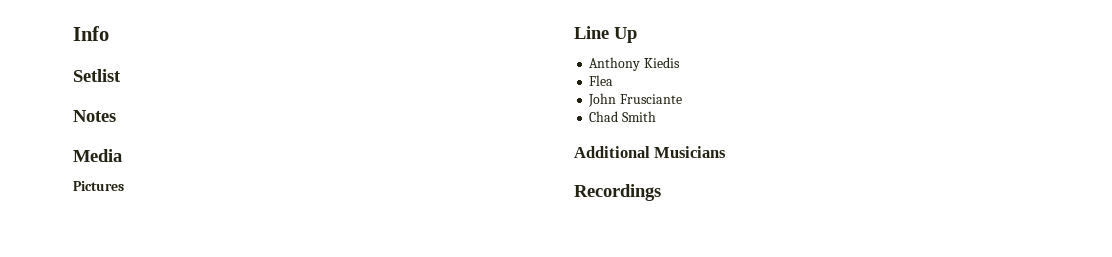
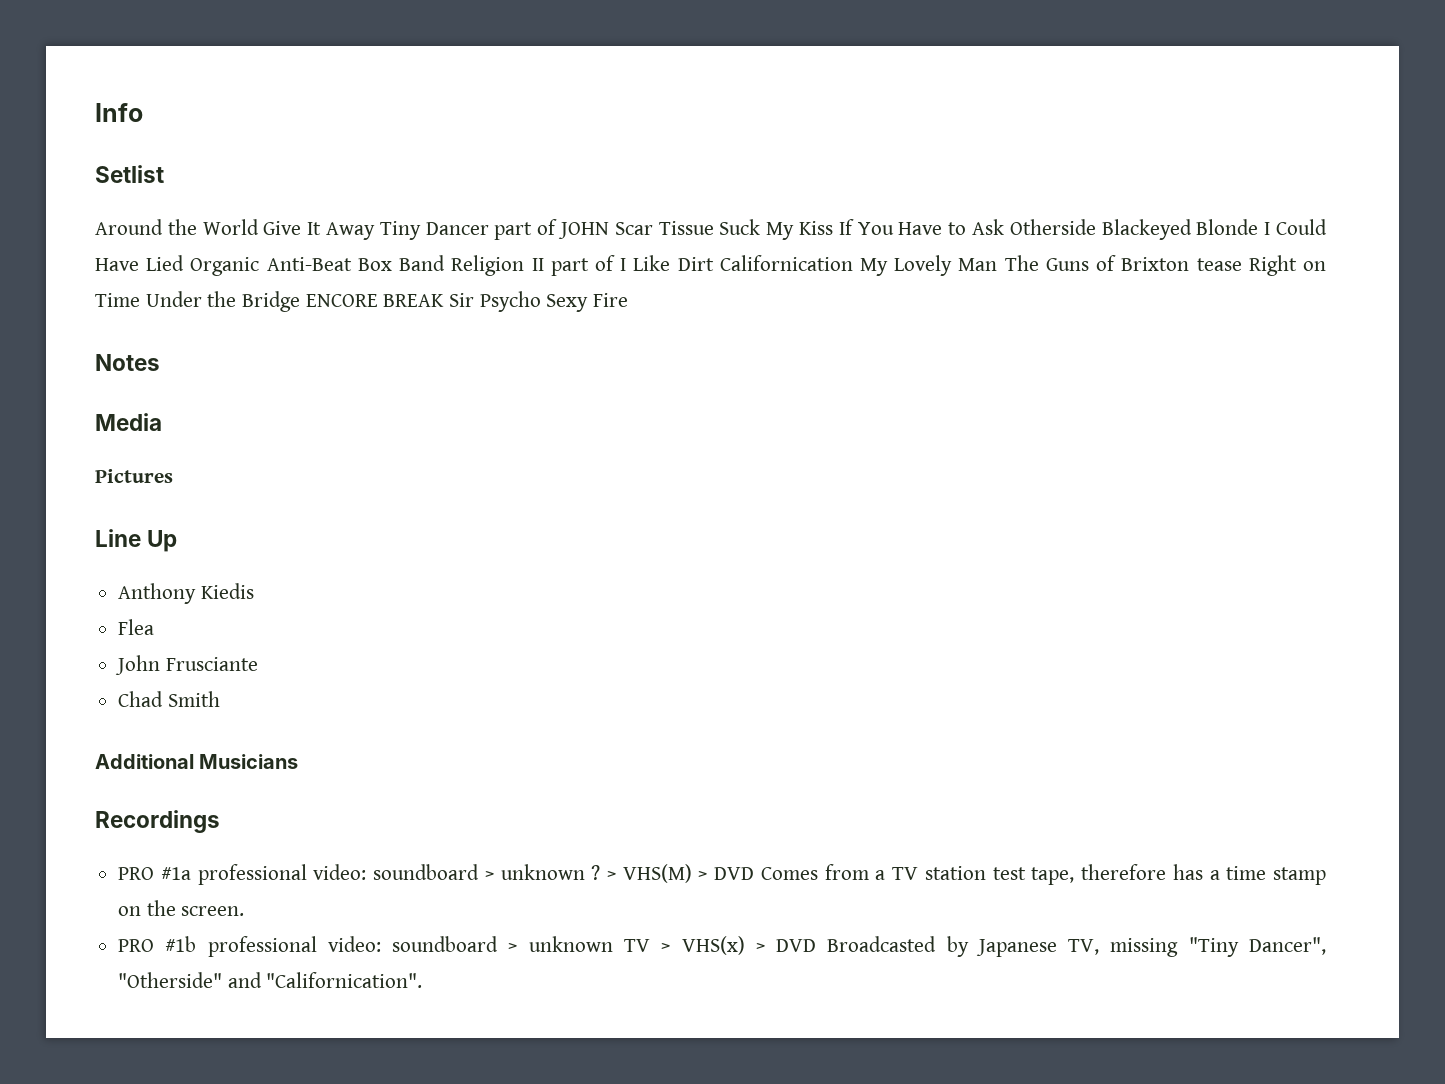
+ Around the World Give It Away Tiny Dancer part of JOHN Scar Tissue Suck My Kiss If You Have to Ask Otherside Blackeyed Blonde I Could Have Lied Organic Anti-Beat Box Band Religion II part of I Like Dirt Californication My Lovely Man The Guns of Brixton tease Right on Time Under the Bridge ENCORE BREAK Sir Psycho Sexy Fire
+ PRO #1a professional video: soundboard > unknown ? > VHS(M) > DVD Comes from a TV station test tape, therefore has a time stamp on the screen.
+ PRO #1b professional video: soundboard > unknown TV > VHS(x) > DVD Broadcasted by Japanese TV, missing "Tiny Dancer", "Otherside" and "Californication".

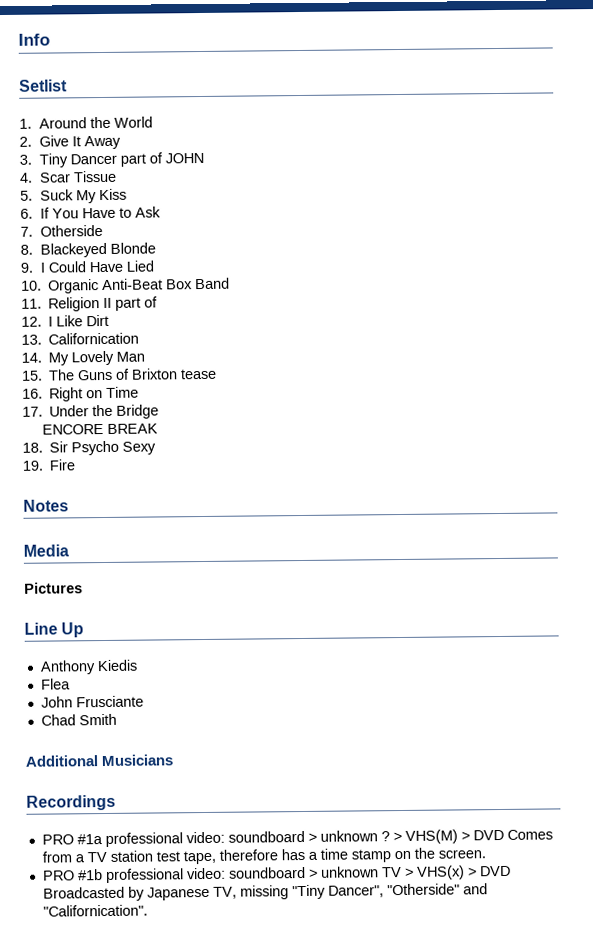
- Around the World Give It Away Tiny Dancer part of JOHN Scar Tissue Suck My Kiss If You Have to Ask Otherside Blackeyed Blonde I Could Have Lied Organic Anti-Beat Box Band Religion II part of I Like Dirt Californication My Lovely Man The Guns of Brixton tease Right on Time Under the Bridge ENCORE BREAK Sir Psycho Sexy Fire
+ 1. Around the World
+ 2. Give It Away
+ 3. Tiny Dancer part of JOHN
+ 4. Scar Tissue
+ 5. Suck My Kiss
+ 6. If You Have to Ask
+ 7. Otherside
+ 8. Blackeyed Blonde
+ 9. I Could Have Lied
+ 10. Organic Anti-Beat Box Band
+ 11. Religion II part of
+ 12. I Like Dirt
+ 13. Californication
+ 14. My Lovely Man
+ 15. The Guns of Brixton tease
+ 16. Right on Time
+ 17. Under the Bridge
+ ENCORE BREAK
+ 18. Sir Psycho Sexy
+ 19. Fire

